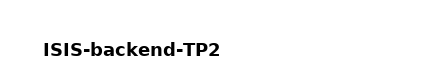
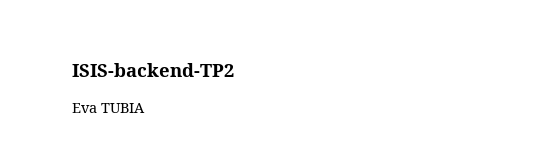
+ Eva TUBIA

